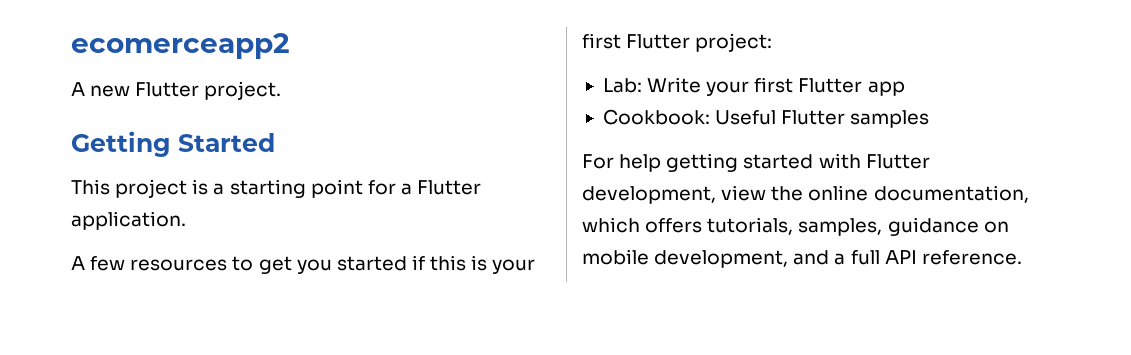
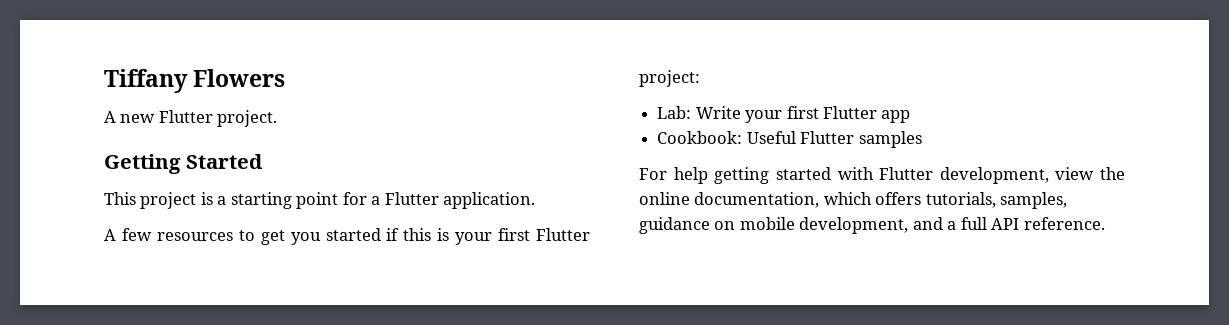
- ecomerceapp2
+ Tiffany Flowers

